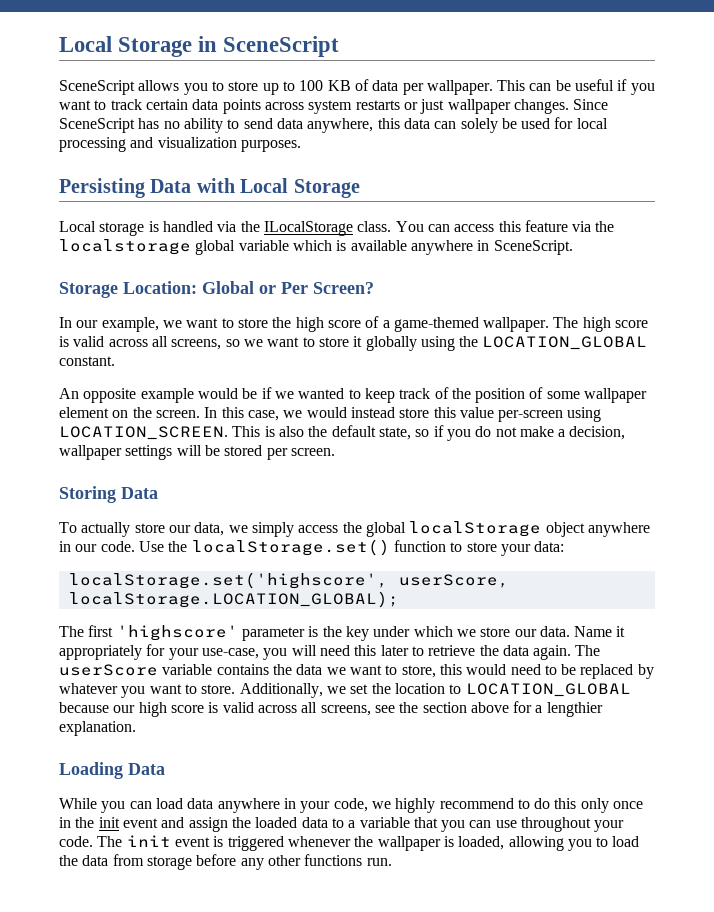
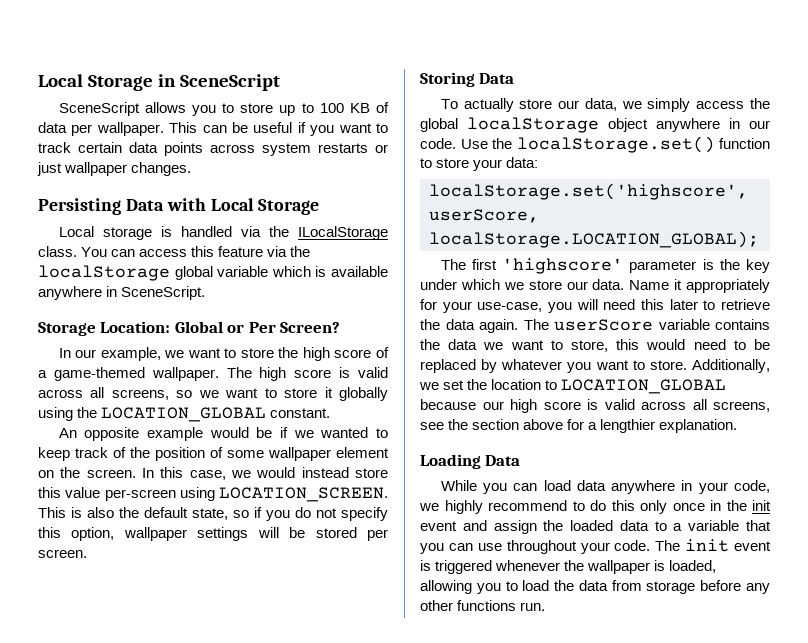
- Since SceneScript has no ability to send data anywhere, this data can solely be used for local processing and visualization purposes.
- You can access this feature via the localstorage global variable which is available anywhere in SceneScript.
+ You can access this feature via the localStorage global variable which is available anywhere in SceneScript.
- This is also the default state, so if you do not make a decision, wallpaper settings will be stored per screen.
+ This is also the default state, so if you do not specify this option, wallpaper settings will be stored per screen.

